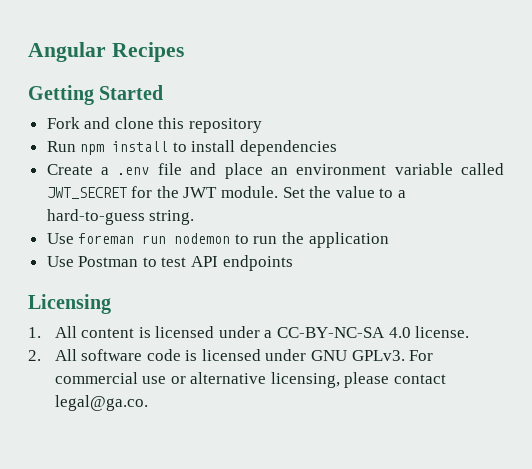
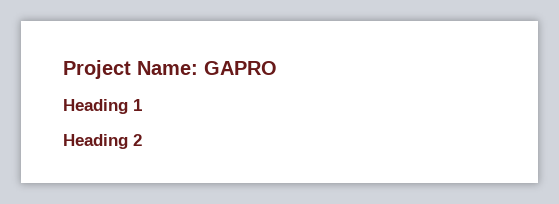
- Angular Recipes
- Getting Started
- Fork and clone this repository
- Run npm install to install dependencies
- Create a .env file and place an environment variable called JWT_SECRET for the JWT module. Set the value to a hard-to-guess string.
- Use foreman run nodemon to run the application
- Use Postman to test API endpoints
- Licensing
- 1. All content is licensed under a CC-BY-NC-SA 4.0 license.
- 2. All software code is licensed under GNU GPLv3. For commercial use or alternative licensing, please contact legal@ga.co.
+ Project Name: GAPRO
+ Heading 1
+ Heading 2

